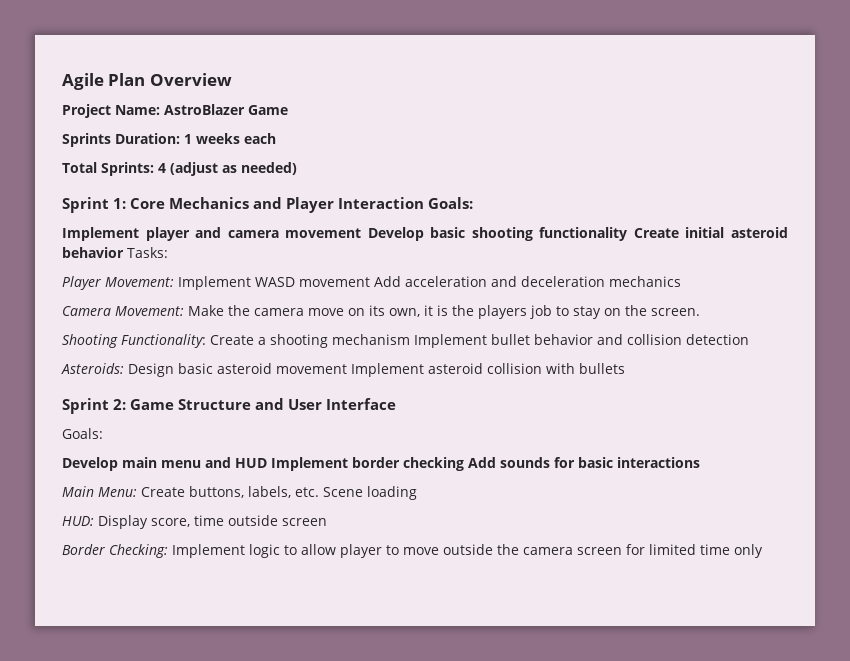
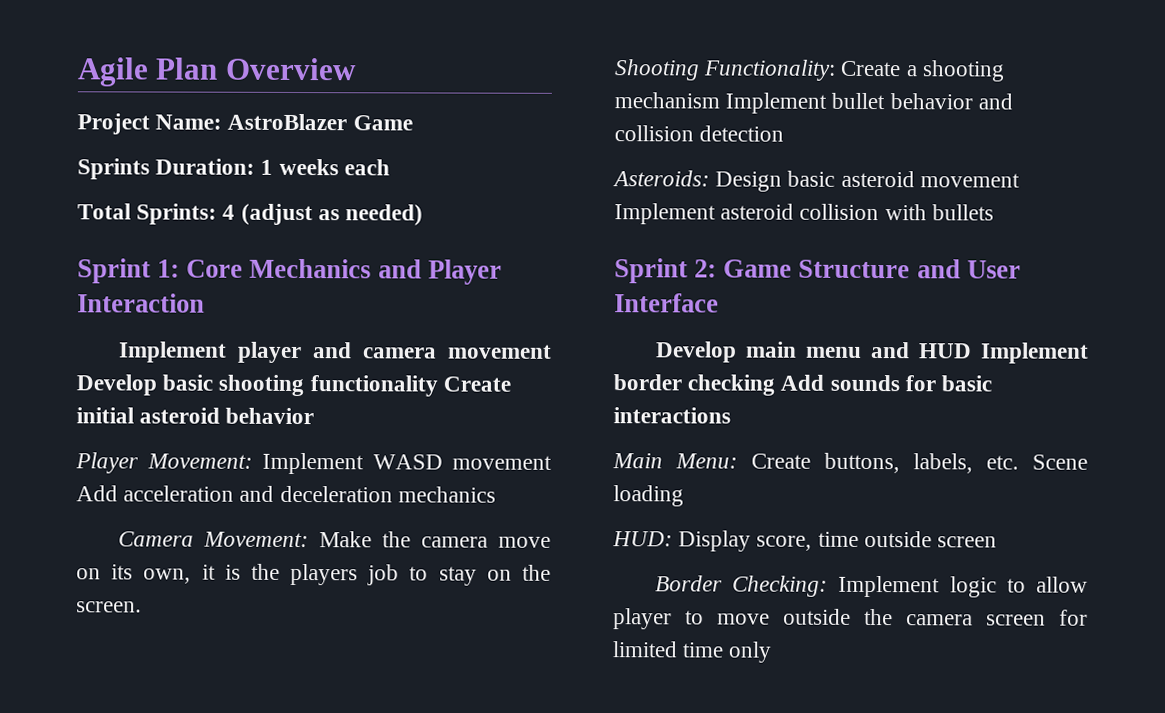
- Sprint 1: Core Mechanics and Player Interaction Goals:
+ Sprint 1: Core Mechanics and Player Interaction
- Implement player and camera movement Develop basic shooting functionality Create initial asteroid behavior Tasks:
+ Implement player and camera movement Develop basic shooting functionality Create initial asteroid behavior
  Sprint 2: Game Structure and User Interface
- Goals:

